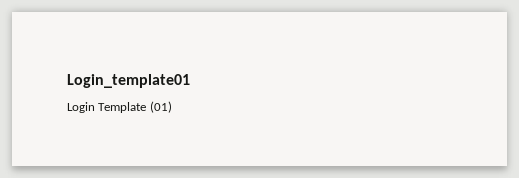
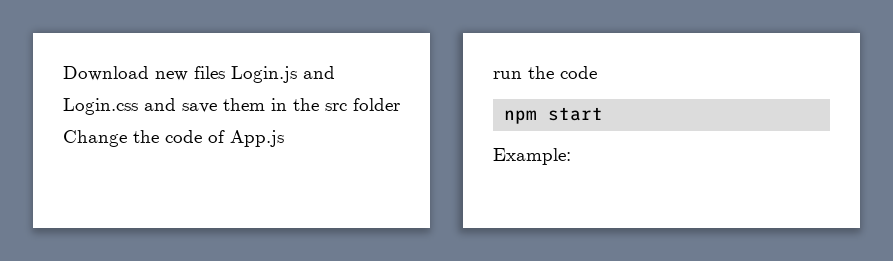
- Login_template01
- Login Template (01)
+ Download new files Login.js and Login.css and save them in the src folder Change the code of App.js
+ run the code
+ npm start
+ Example:

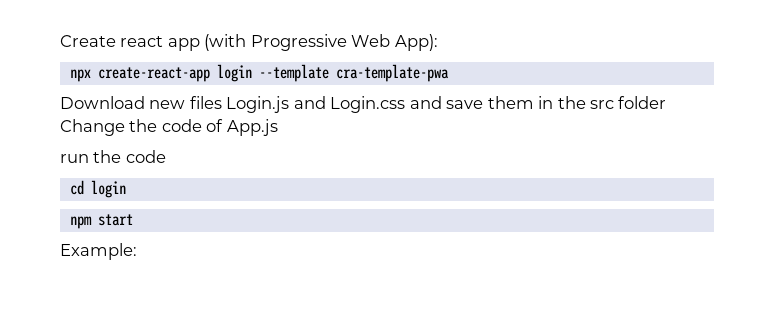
+ Create react app (with Progressive Web App):
+ npx create-react-app login --template cra-template-pwa
+ cd login

